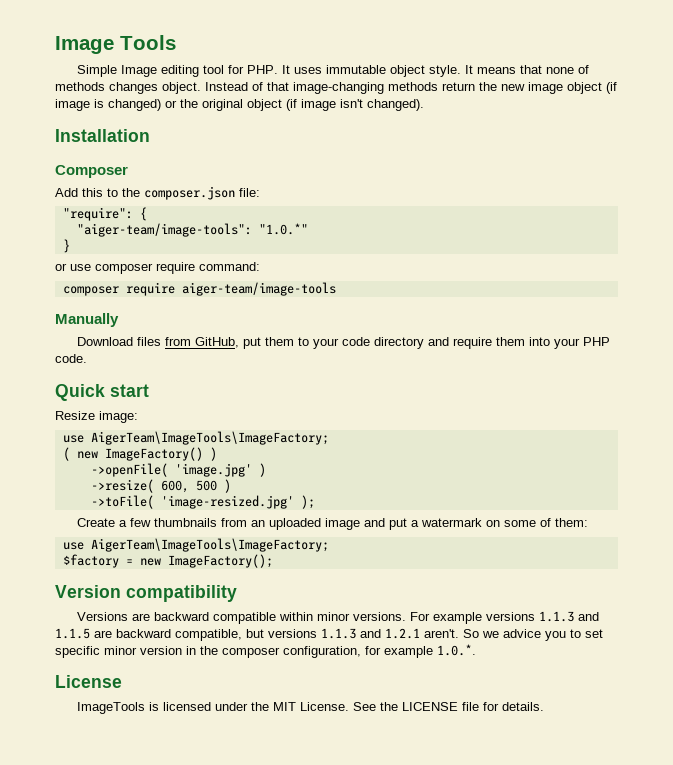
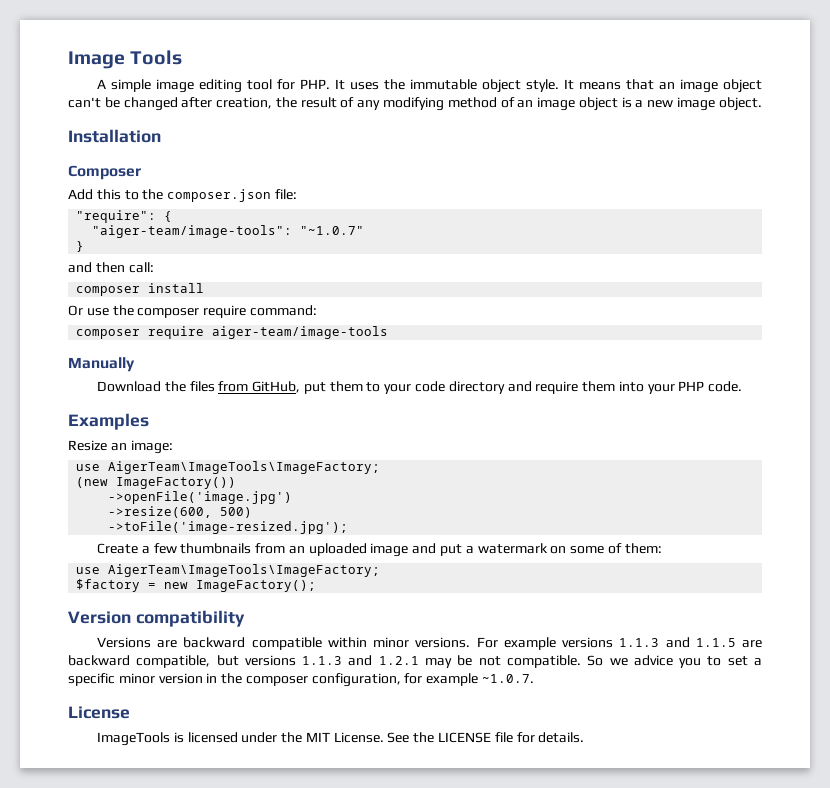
- Simple Image editing tool for PHP. It uses immutable object style.
+ A simple image editing tool for PHP. It uses the immutable object style.
- It means that none of methods changes object. Instead of that image-changing methods return the new image object (if image is changed) or the original object (if image isn't changed).
+ It means that an image object can't be changed after creation, the result of any modifying method of an image object is a new image object.
- "aiger-team/image-tools": "1.0.*"
+ "aiger-team/image-tools": "~1.0.7"
- or use composer require command:
+ and then call:
+ composer install
+ Or use the composer require command:
- Download files from GitHub, put them to your code directory and require them into your PHP code.
+ Download the files from GitHub, put them to your code directory and require them into your PHP code.
- Quick start
+ Examples
- Resize image:
+ Resize an image:
- ( new ImageFactory() )
- ->openFile( 'image.jpg' )
- ->resize( 600, 500 )
- ->toFile( 'image-resized.jpg' );
+ (new ImageFactory())
+ ->openFile('image.jpg')
+ ->resize(600, 500)
+ ->toFile('image-resized.jpg');
- For example versions 1.1.3 and 1.1.5 are backward compatible, but versions 1.1.3 and 1.2.1 aren't.
+ For example versions 1.1.3 and 1.1.5 are backward compatible, but versions 1.1.3 and 1.2.1 may be not compatible.
- So we advice you to set specific minor version in the composer configuration, for example 1.0.*.
+ So we advice you to set a specific minor version in the composer configuration, for example ~1.0.7.

